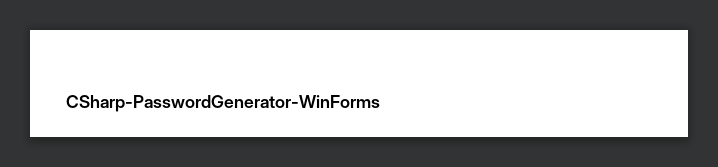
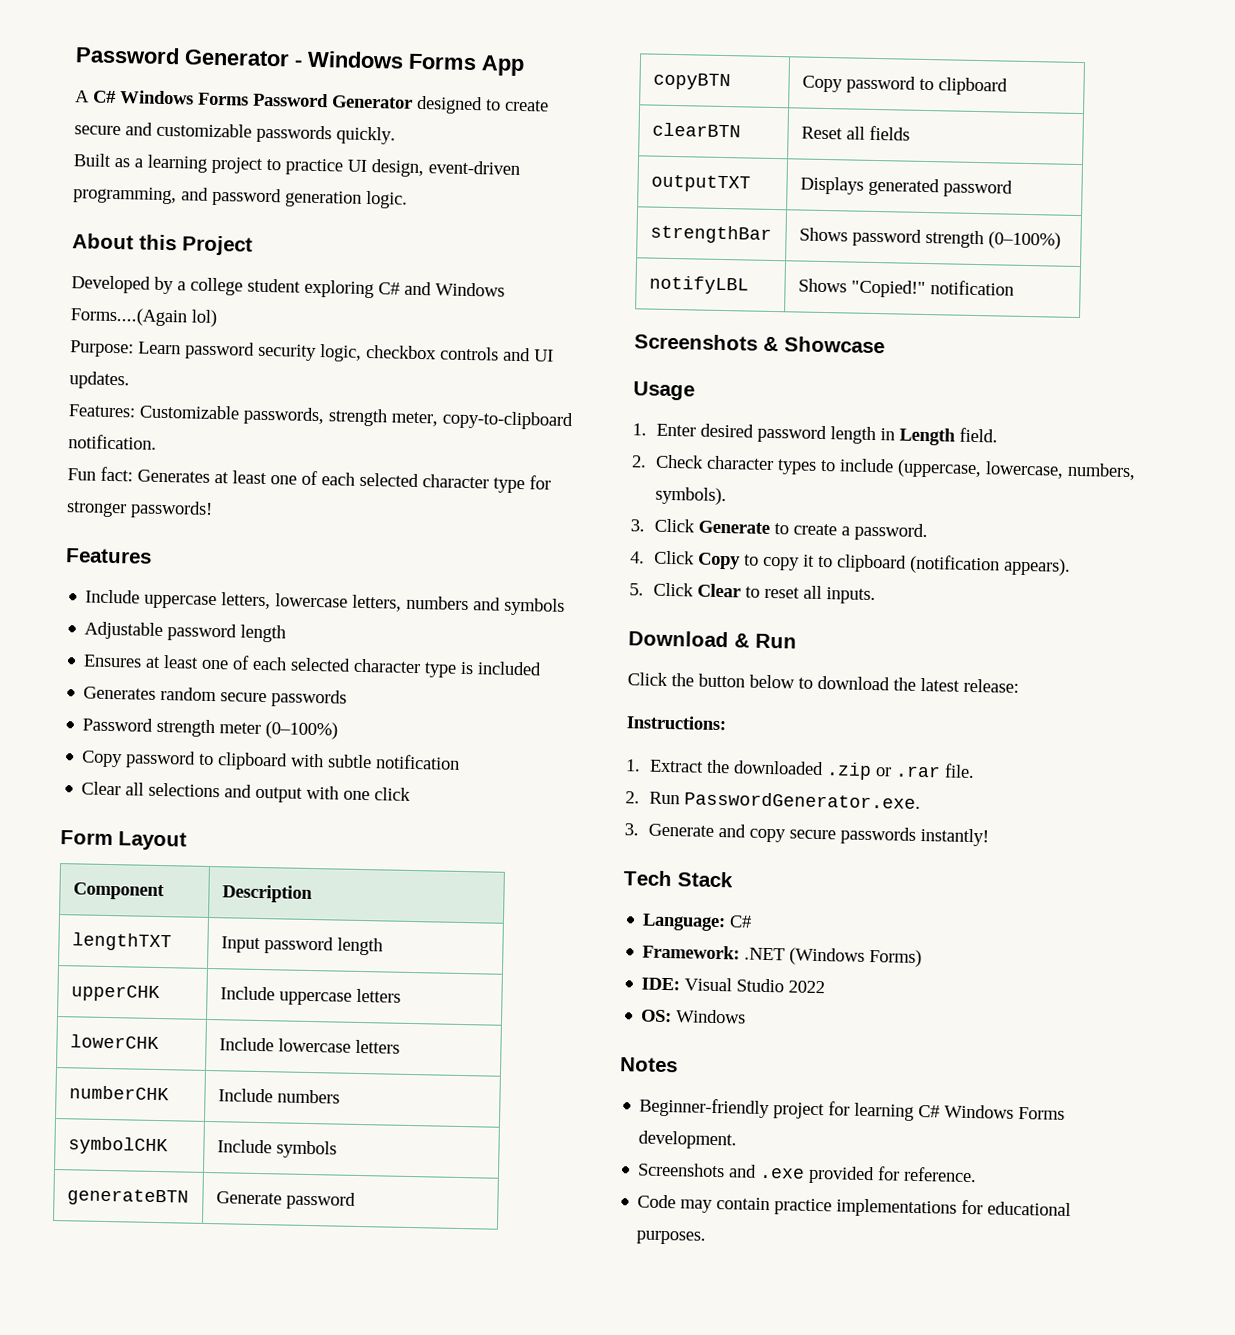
- CSharp-PasswordGenerator-WinForms
+ Password Generator - Windows Forms App
+ A C# Windows Forms Password Generator designed to create secure and customizable passwords quickly.
+ Built as a learning project to practice UI design, event-driven programming, and password generation logic.
+ About this Project
+ Developed by a college student exploring C# and Windows Forms....(Again lol)
+ Purpose: Learn password security logic, checkbox controls and UI updates.
+ Features: Customizable passwords, strength meter, copy-to-clipboard notification.
+ Fun fact: Generates at least one of each selected character type for stronger passwords!
+ Features
+ Include uppercase letters, lowercase letters, numbers and symbols
+ Adjustable password length
+ Ensures at least one of each selected character type is included
+ Generates random secure passwords
+ Password strength meter (0–100%)
+ Copy password to clipboard with subtle notification
+ Clear all selections and output with one click
+ Form Layout
+ Component | Description
+ lengthTXT | Input password length
+ upperCHK | Include uppercase letters
+ lowerCHK | Include lowercase letters
+ numberCHK | Include numbers
+ symbolCHK | Include symbols
+ generateBTN | Generate password
+ copyBTN | Copy password to clipboard
+ clearBTN | Reset all fields
+ outputTXT | Displays generated password
+ strengthBar | Shows password strength (0–100%)
+ notifyLBL | Shows "Copied!" notification
+ Screenshots & Showcase
+ Usage
+ 1. Enter desired password length in Length field.
+ 2. Check character types to include (uppercase, lowercase, numbers, symbols).
+ 3. Click Generate to create a password.
+ 4. Click Copy to copy it to clipboard (notification appears).
+ 5. Click Clear to reset all inputs.
+ Download & Run
+ Click the button below to download the latest release:
+ Instructions:
+ 1. Extract the downloaded .zip or .rar file.
+ 2. Run PasswordGenerator.exe.
+ 3. Generate and copy secure passwords instantly!
+ Tech Stack
+ Language: C#
+ Framework: .NET (Windows Forms)
+ IDE: Visual Studio 2022
+ OS: Windows
+ Notes
+ Beginner-friendly project for learning C# Windows Forms development.
+ Screenshots and .exe provided for reference.
+ Code may contain practice implementations for educational purposes.

